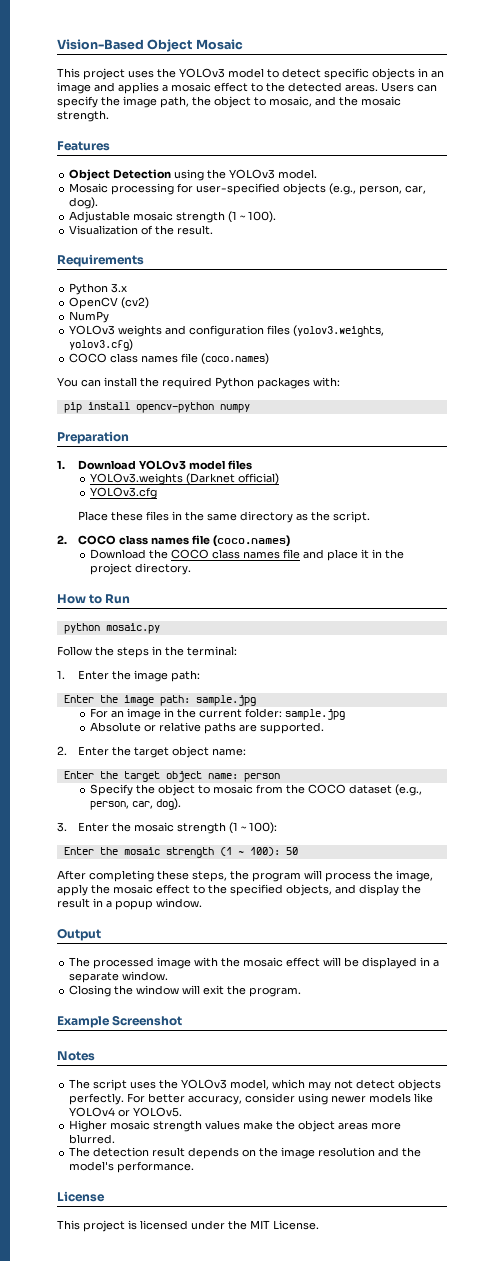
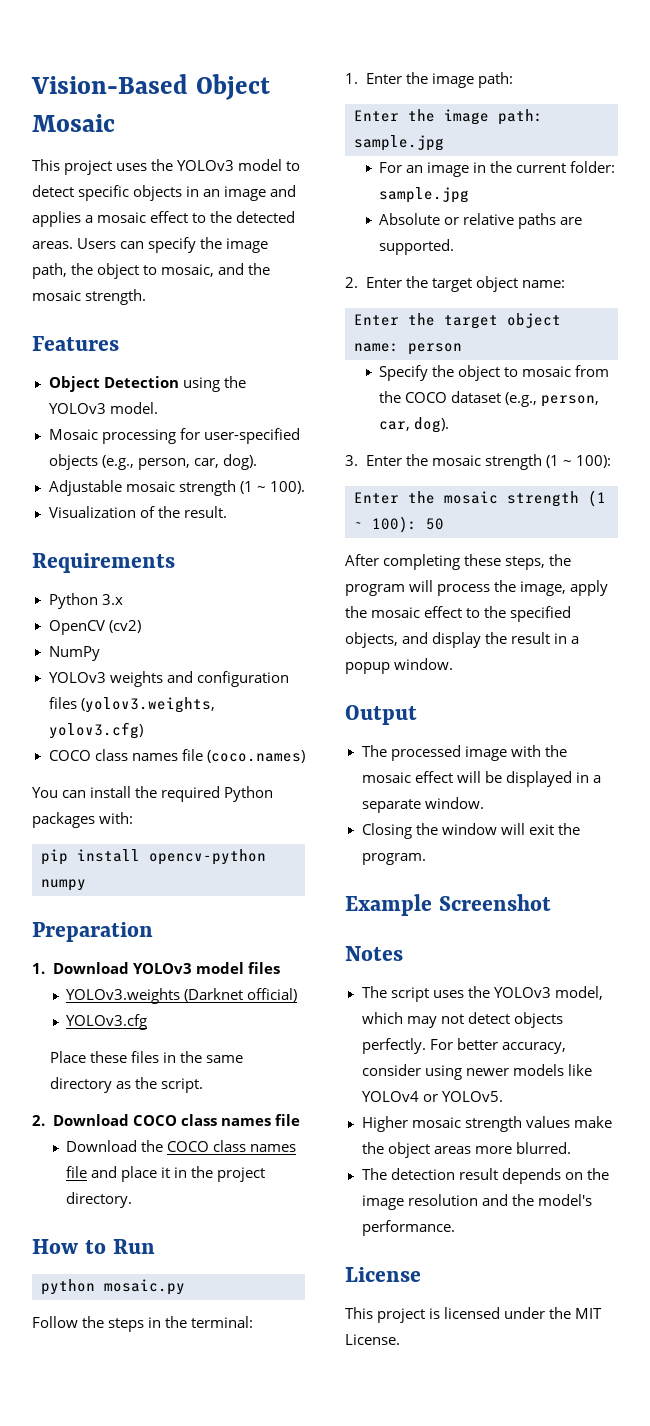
- 2. COCO class names file (coco.names)
+ 2. Download COCO class names file

